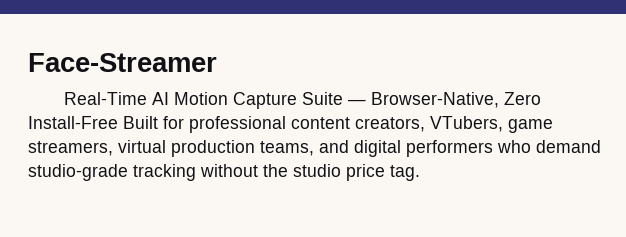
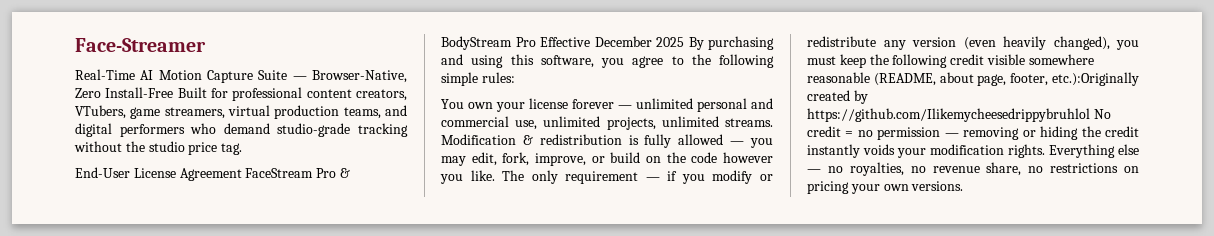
+ End-User License Agreement FaceStream Pro & BodyStream Pro Effective December 2025 By purchasing and using this software, you agree to the following simple rules:
+ You own your license forever — unlimited personal and commercial use, unlimited projects, unlimited streams. Modification & redistribution is fully allowed — you may edit, fork, improve, or build on the code however you like. The only requirement — if you modify or redistribute any version (even heavily changed), you must keep the following credit visible somewhere reasonable (README, about page, footer, etc.):Originally created by https://github.com/Ilikemycheesedrippybruhlol No credit = no permission — removing or hiding the credit instantly voids your modification rights. Everything else — no royalties, no revenue share, no restrictions on pricing your own versions.

